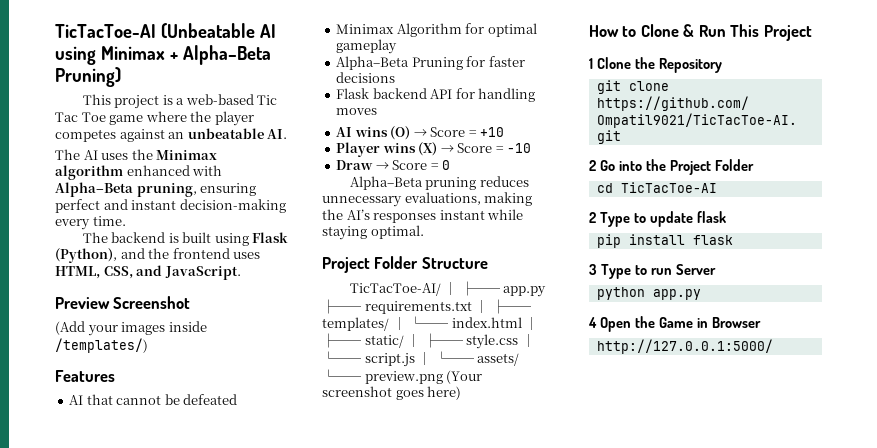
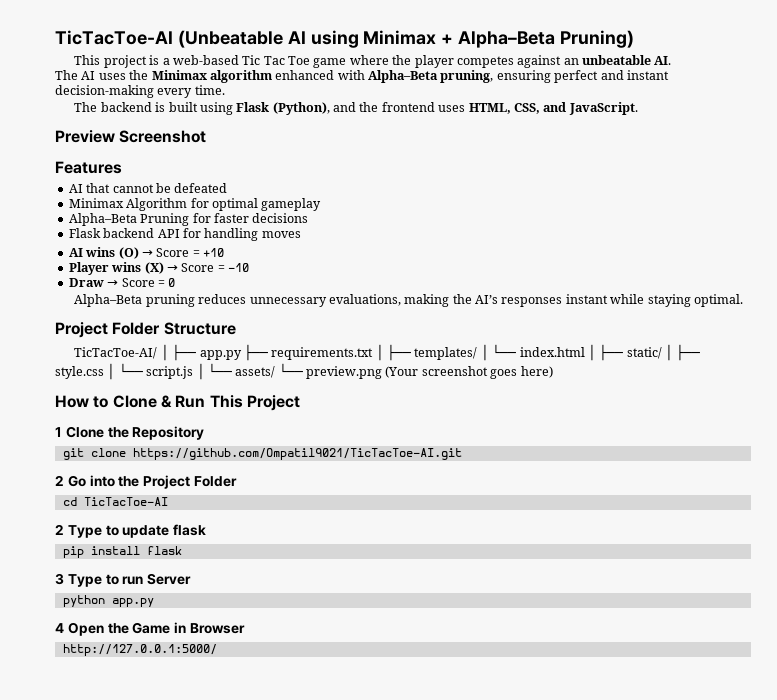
- (Add your images inside /templates/)

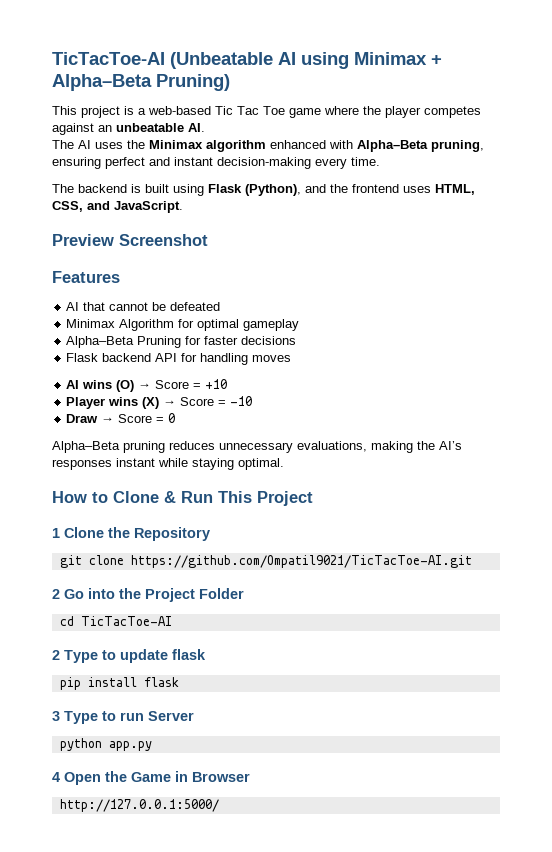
- Project Folder Structure
- TicTacToe-AI/ │ ├── app.py ├── requirements.txt │ ├── templates/ │ └── index.html │ ├── static/ │ ├── style.css │ └── script.js │ └── assets/ └── preview.png (Your screenshot goes here)

